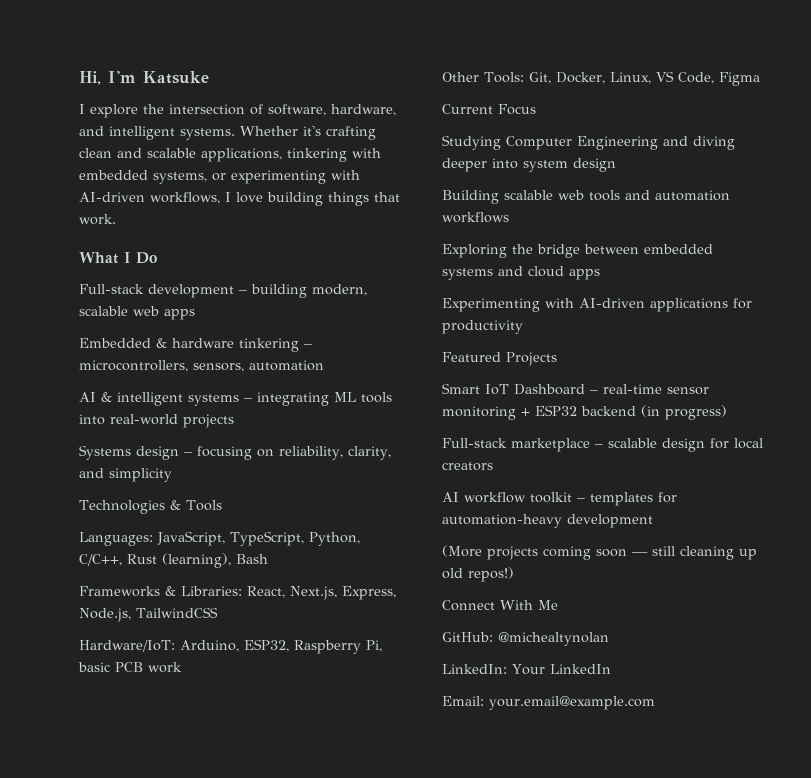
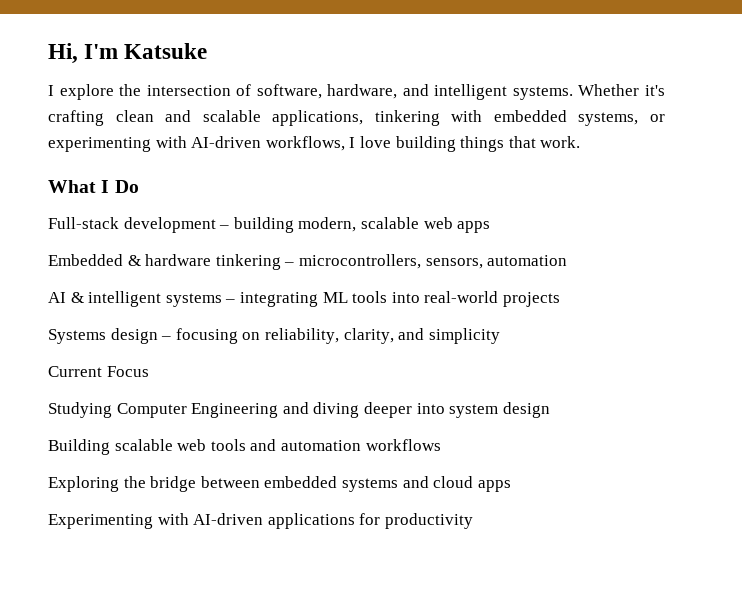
- Technologies & Tools
- Languages: JavaScript, TypeScript, Python, C/C++, Rust (learning), Bash
- Frameworks & Libraries: React, Next.js, Express, Node.js, TailwindCSS
- Hardware/IoT: Arduino, ESP32, Raspberry Pi, basic PCB work
- Other Tools: Git, Docker, Linux, VS Code, Figma
- Featured Projects
- Smart IoT Dashboard – real-time sensor monitoring + ESP32 backend (in progress)
- Full-stack marketplace – scalable design for local creators
- AI workflow toolkit – templates for automation-heavy development
- (More projects coming soon — still cleaning up old repos!)
- Connect With Me
- GitHub: @michealtynolan
- LinkedIn: Your LinkedIn
- Email: your.email@example.com

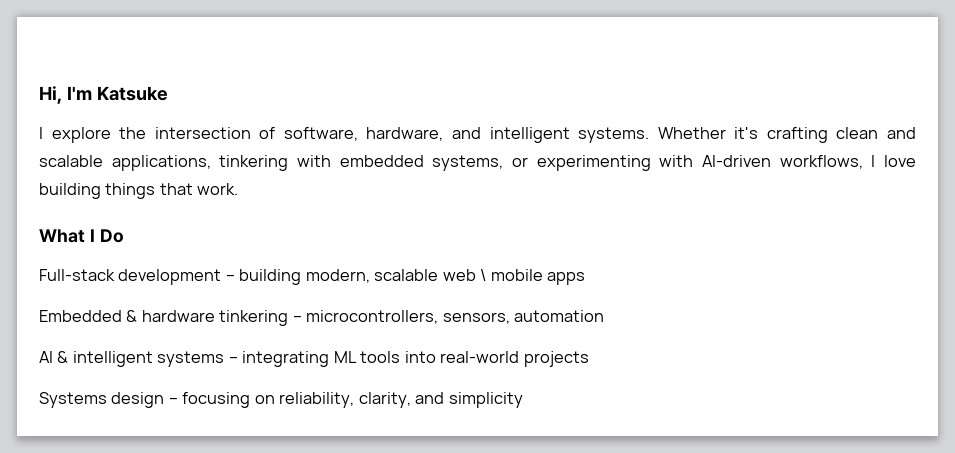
- Full-stack development – building modern, scalable web apps
+ Full-stack development – building modern, scalable web \ mobile apps
- Current Focus
- Studying Computer Engineering and diving deeper into system design
- Building scalable web tools and automation workflows
- Exploring the bridge between embedded systems and cloud apps
- Experimenting with AI-driven applications for productivity

